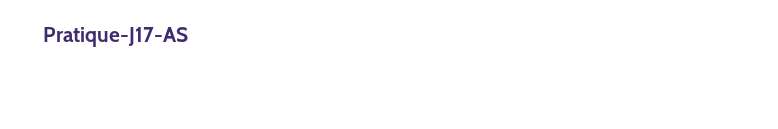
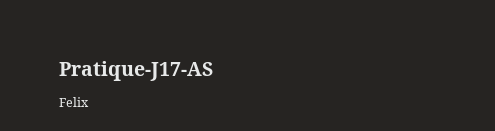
+ Felix

